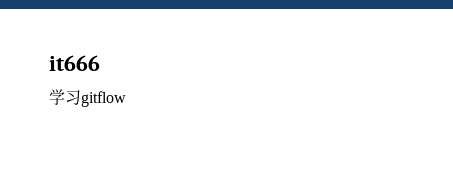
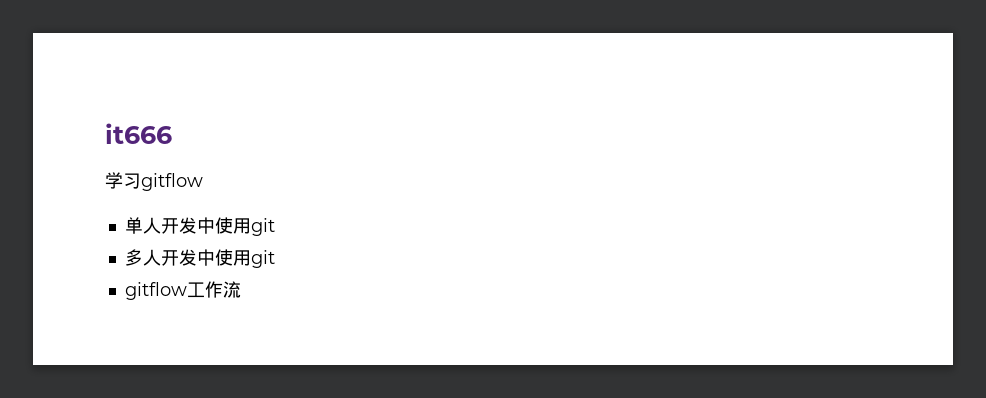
+ 单人开发中使用git
+ 多人开发中使用git
+ gitflow工作流

